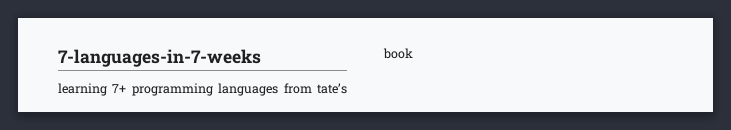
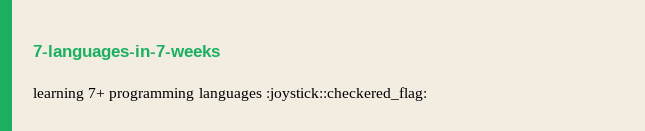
- learning 7+ programming languages from tate’s book
+ learning 7+ programming languages :joystick::checkered_flag:

